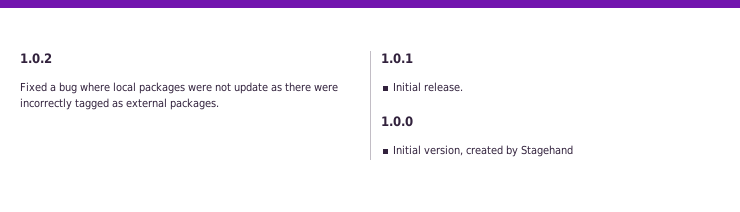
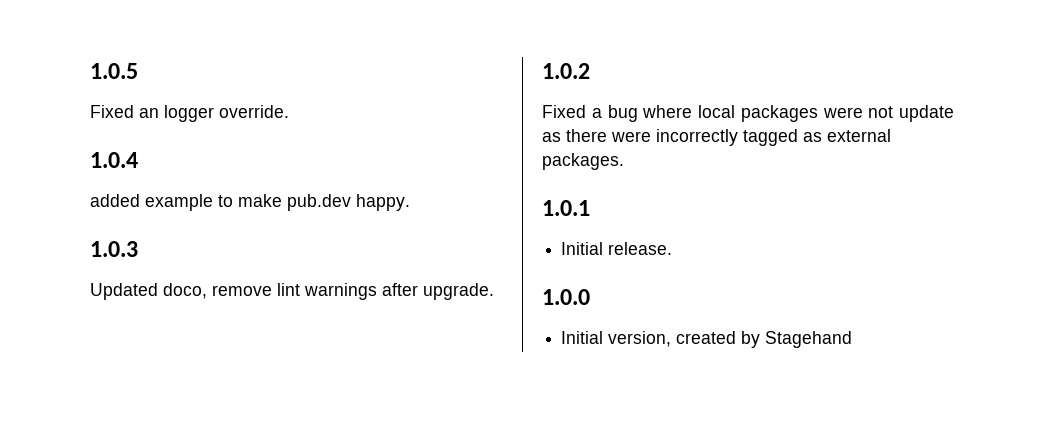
+ 1.0.5
+ Fixed an logger override.
+ 1.0.4
+ added example to make pub.dev happy.
+ 1.0.3
+ Updated doco, remove lint warnings after upgrade.

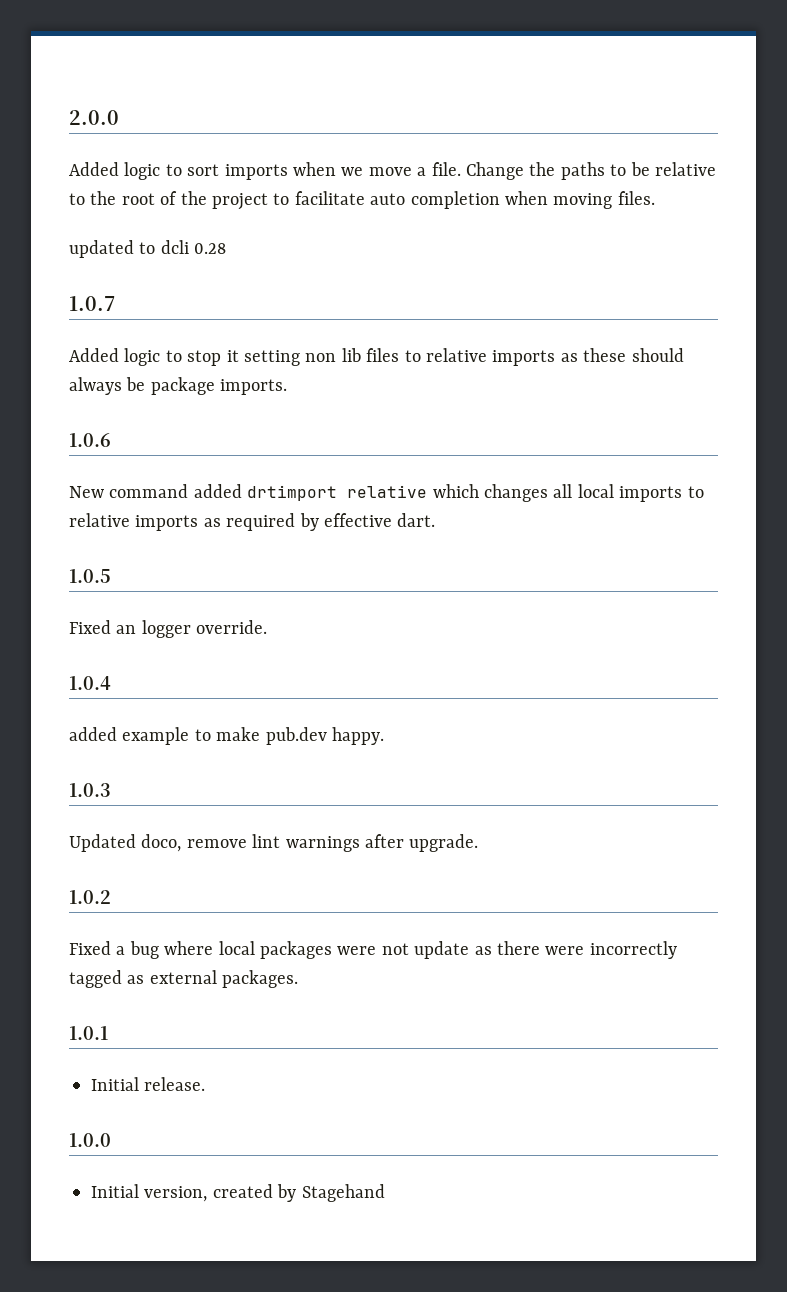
+ 2.0.0
+ Added logic to sort imports when we move a file. Change the paths to be relative to the root of the project to facilitate auto completion when moving files.
+ updated to dcli 0.28
+ 1.0.7
+ Added logic to stop it setting non lib files to relative imports as these should always be package imports.
+ 1.0.6
+ New command added drtimport relative which changes all local imports to relative imports as required by effective dart.

